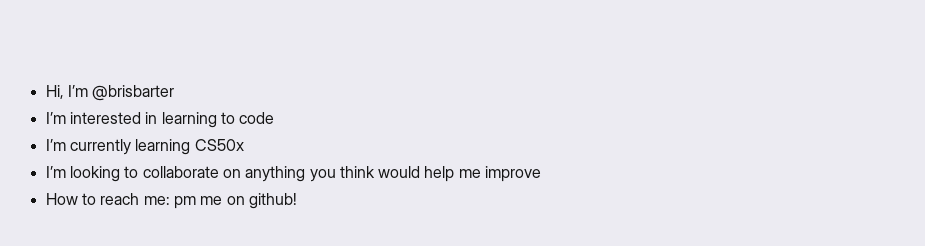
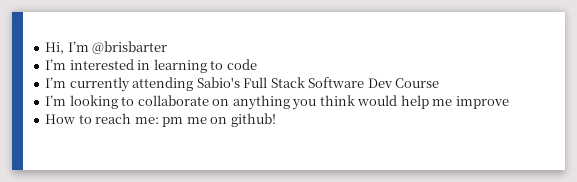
- I’m currently learning CS50x
+ I’m currently attending Sabio's Full Stack Software Dev Course

